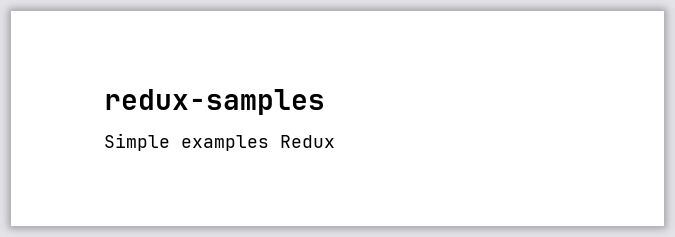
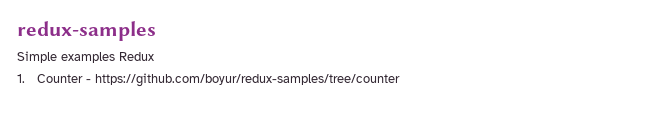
+ 1. Counter - https://github.com/boyur/redux-samples/tree/counter

